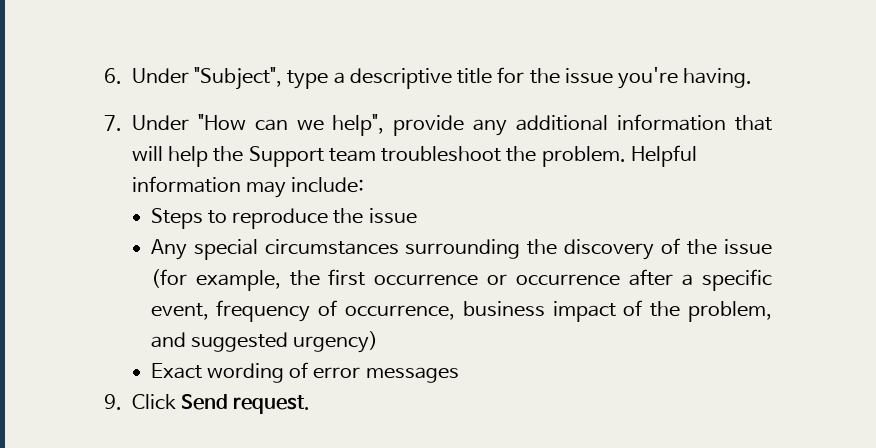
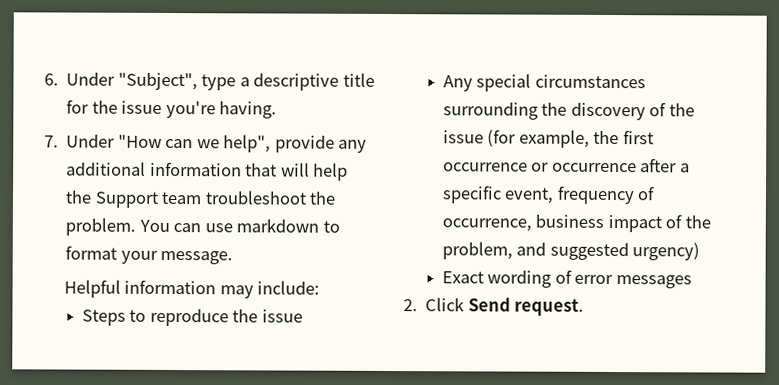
- 7. Under "How can we help", provide any additional information that will help the Support team troubleshoot the problem. Helpful information may include:
+ 7. Under "How can we help", provide any additional information that will help the Support team troubleshoot the problem. You can use markdown to format your message.
+ Helpful information may include:
- 9. Click Send request.
+ 2. Click Send request.

